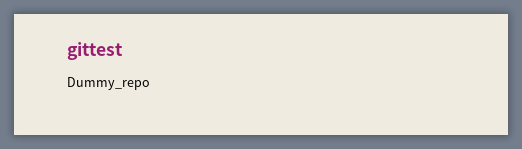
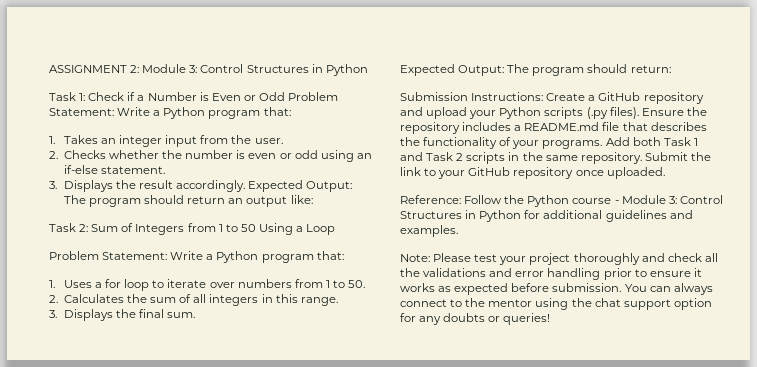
- gittest
- Dummy_repo
+ ASSIGNMENT 2: Module 3: Control Structures in Python
+ Task 1: Check if a Number is Even or Odd Problem Statement: Write a Python program that:
+ 1. Takes an integer input from the user.
+ 2. Checks whether the number is even or odd using an if-else statement.
+ 3. Displays the result accordingly. Expected Output: The program should return an output like:
+ Task 2: Sum of Integers from 1 to 50 Using a Loop
+ Problem Statement: Write a Python program that:
+ 1. Uses a for loop to iterate over numbers from 1 to 50.
+ 2. Calculates the sum of all integers in this range.
+ 3. Displays the final sum.
+ Expected Output: The program should return:
+ Submission Instructions: Create a GitHub repository and upload your Python scripts (.py files). Ensure the repository includes a README.md file that describes the functionality of your programs. Add both Task 1 and Task 2 scripts in the same repository. Submit the link to your GitHub repository once uploaded.
+ Reference: Follow the Python course - Module 3: Control Structures in Python for additional guidelines and examples.
+ Note: Please test your project thoroughly and check all the validations and error handling prior to ensure it works as expected before submission. You can always connect to the mentor using the chat support option for any doubts or queries!

